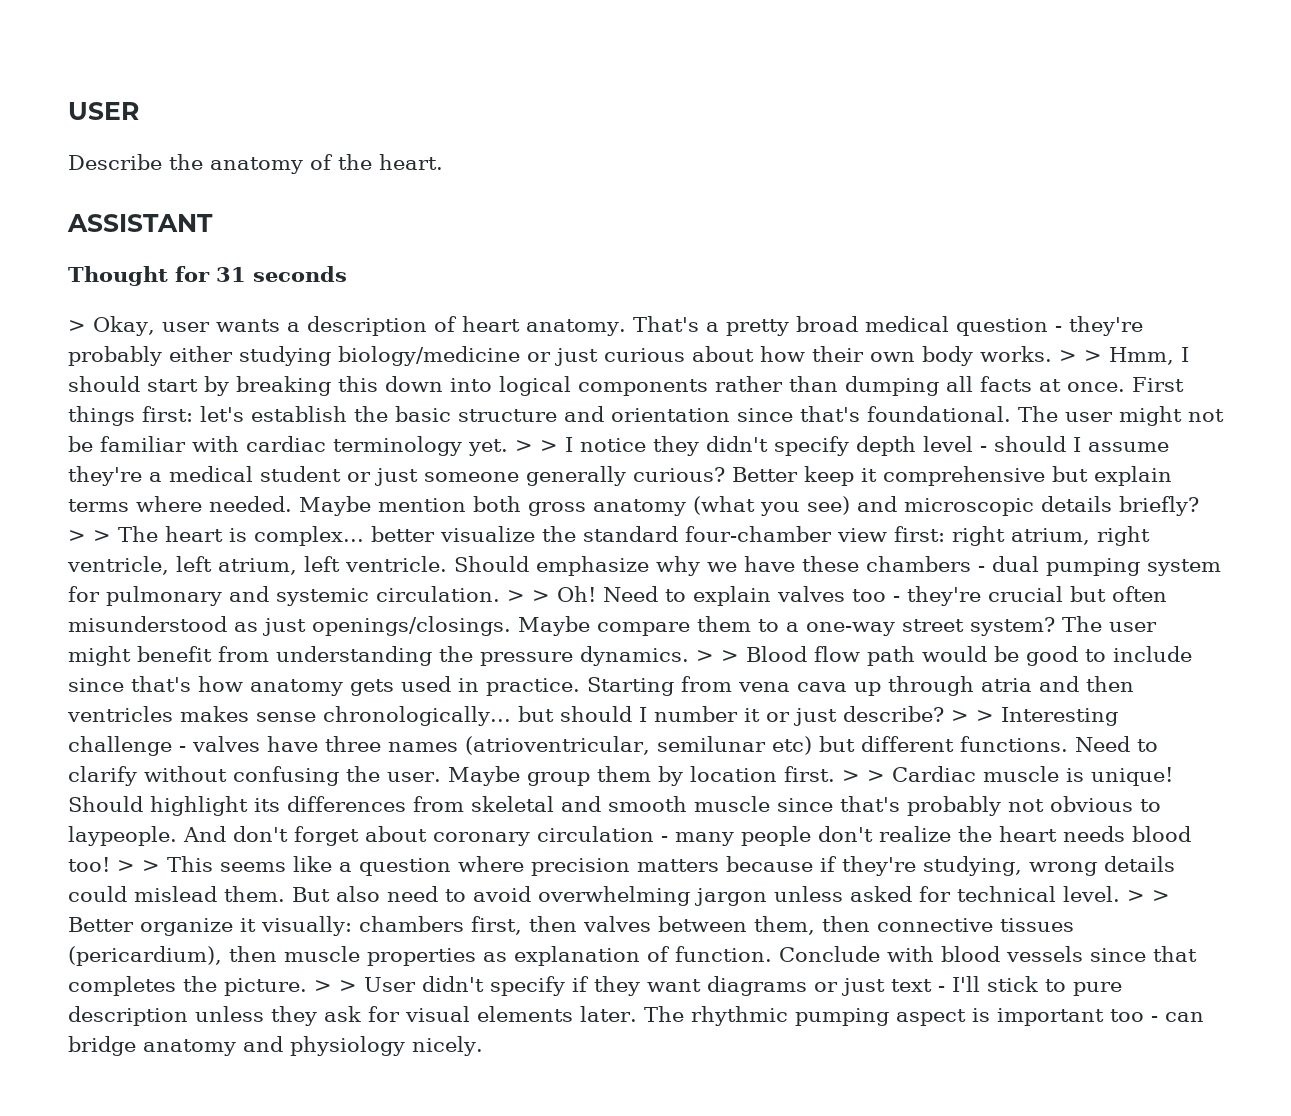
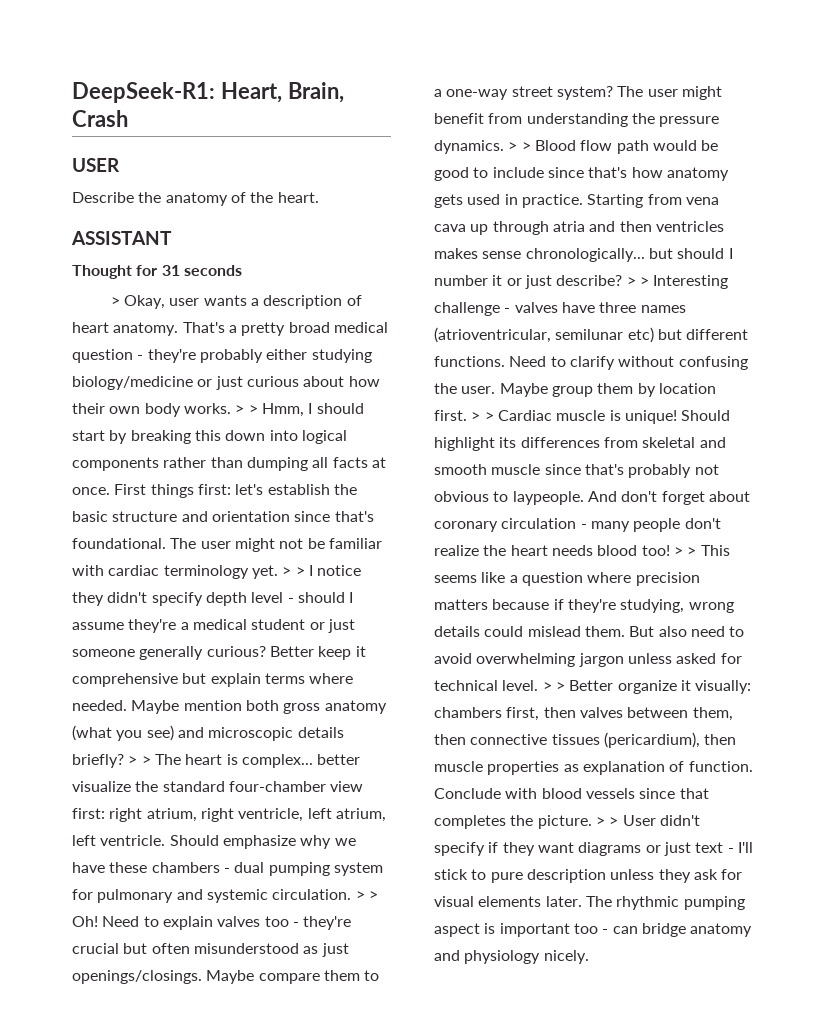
+ DeepSeek-R1: Heart, Brain, Crash

